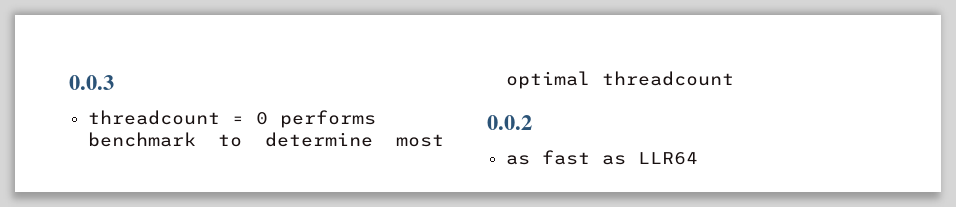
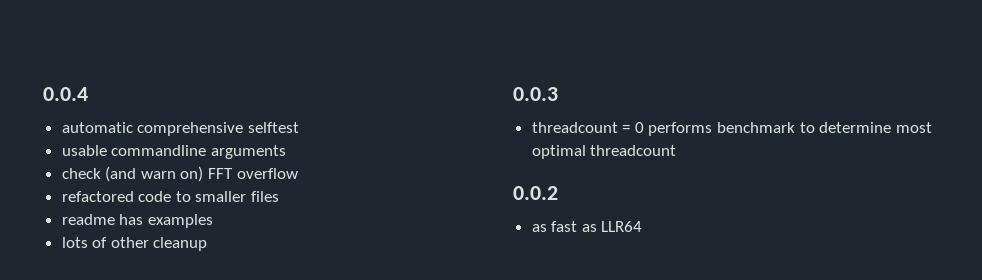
+ 0.0.4
+ automatic comprehensive selftest
+ usable commandline arguments
+ check (and warn on) FFT overflow
+ refactored code to smaller files
+ readme has examples
+ lots of other cleanup

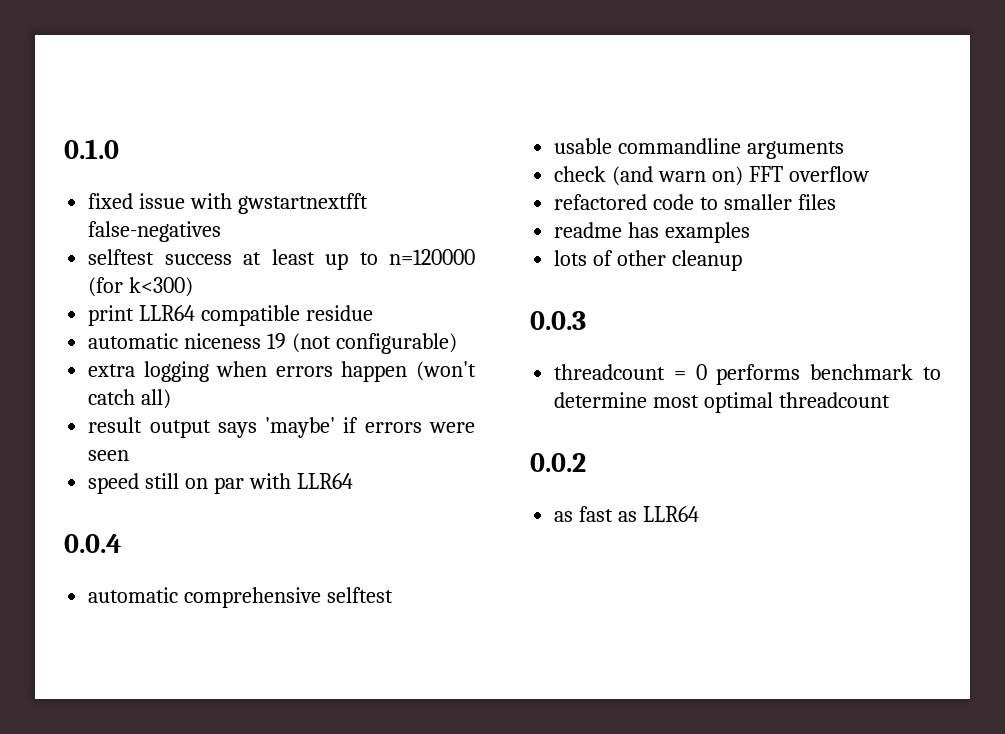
+ 0.1.0
+ fixed issue with gwstartnextfft false-negatives
+ selftest success at least up to n=120000 (for k<300)
+ print LLR64 compatible residue
+ automatic niceness 19 (not configurable)
+ extra logging when errors happen (won't catch all)
+ result output says 'maybe' if errors were seen
+ speed still on par with LLR64

